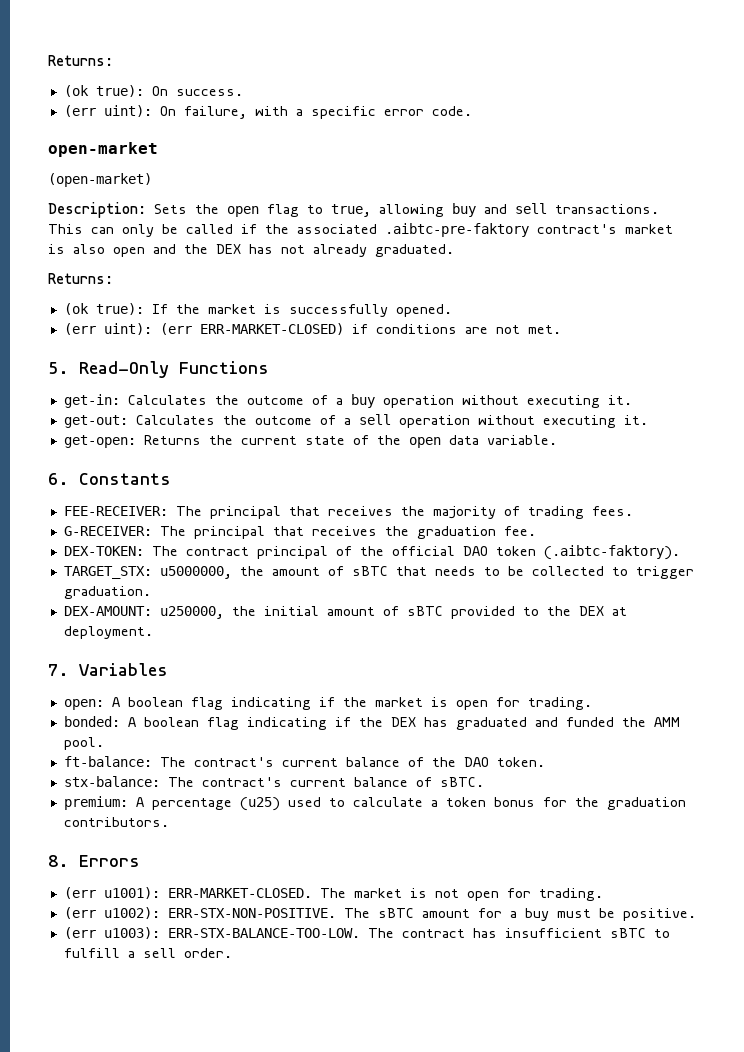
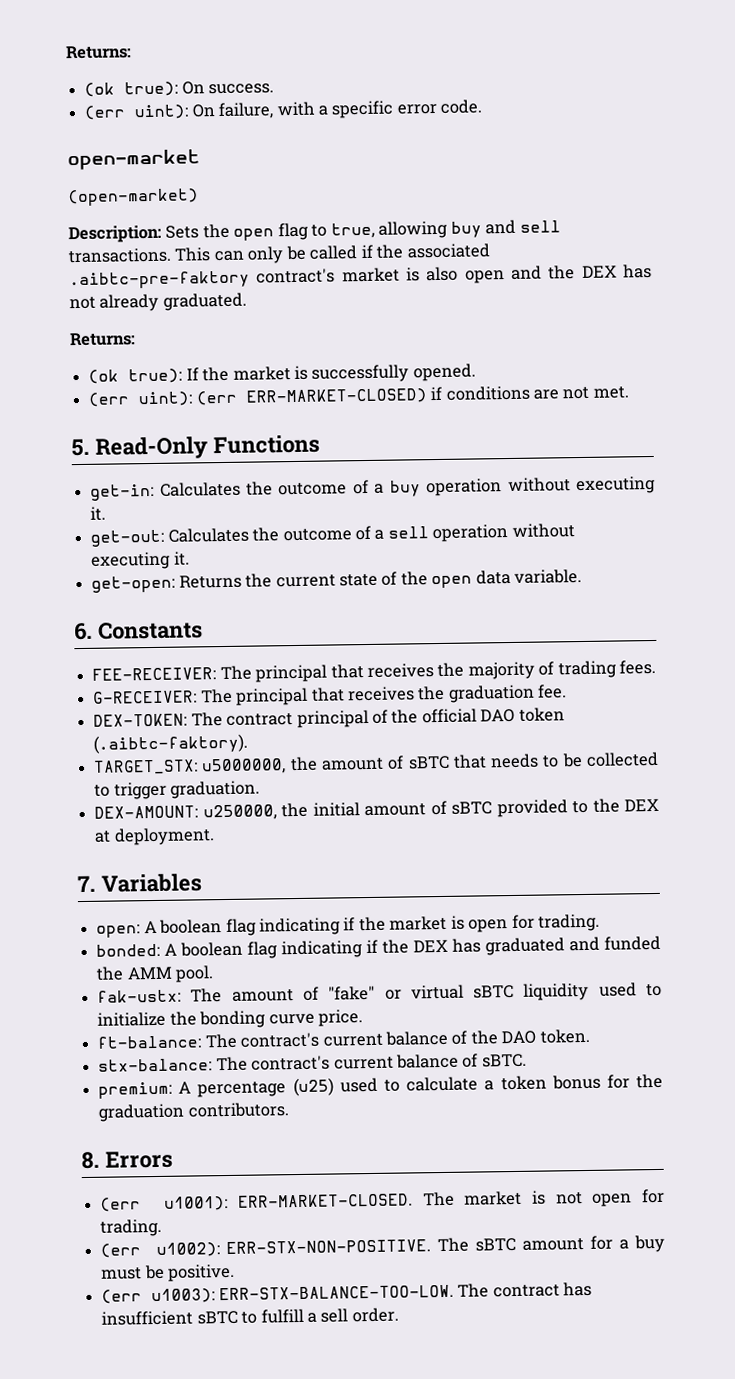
+ fak-ustx: The amount of "fake" or virtual sBTC liquidity used to initialize the bonding curve price.

